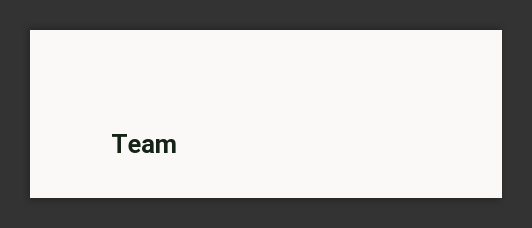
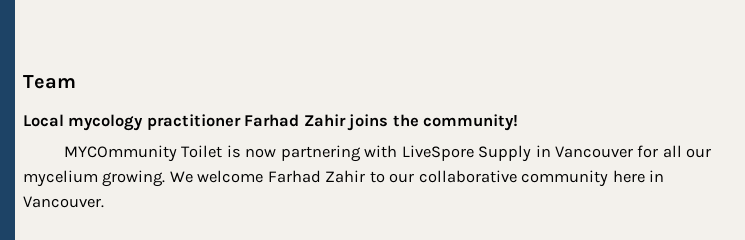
+ Local mycology practitioner Farhad Zahir joins the community!
+ MYCOmmunity Toilet is now partnering with LiveSpore Supply in Vancouver for all our mycelium growing. We welcome Farhad Zahir to our collaborative community here in Vancouver.

